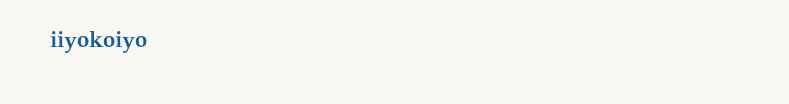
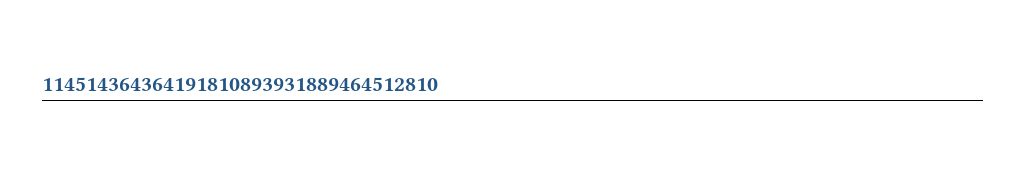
- iiyokoiyo
+ 114514364364191810893931889464512810

